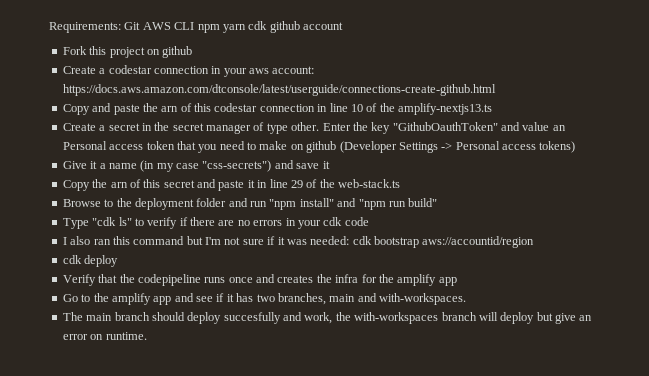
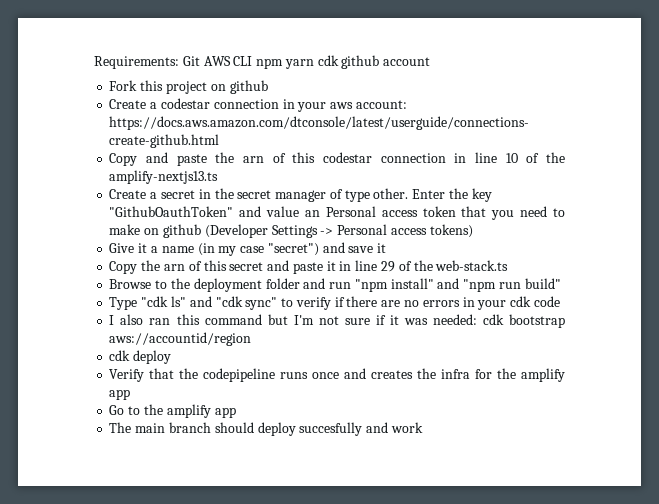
- Give it a name (in my case "css-secrets") and save it
+ Give it a name (in my case "secret") and save it
- Type "cdk ls" to verify if there are no errors in your cdk code
+ Type "cdk ls" and "cdk sync" to verify if there are no errors in your cdk code
- Go to the amplify app and see if it has two branches, main and with-workspaces.
+ Go to the amplify app
- The main branch should deploy succesfully and work, the with-workspaces branch will deploy but give an error on runtime.
+ The main branch should deploy succesfully and work

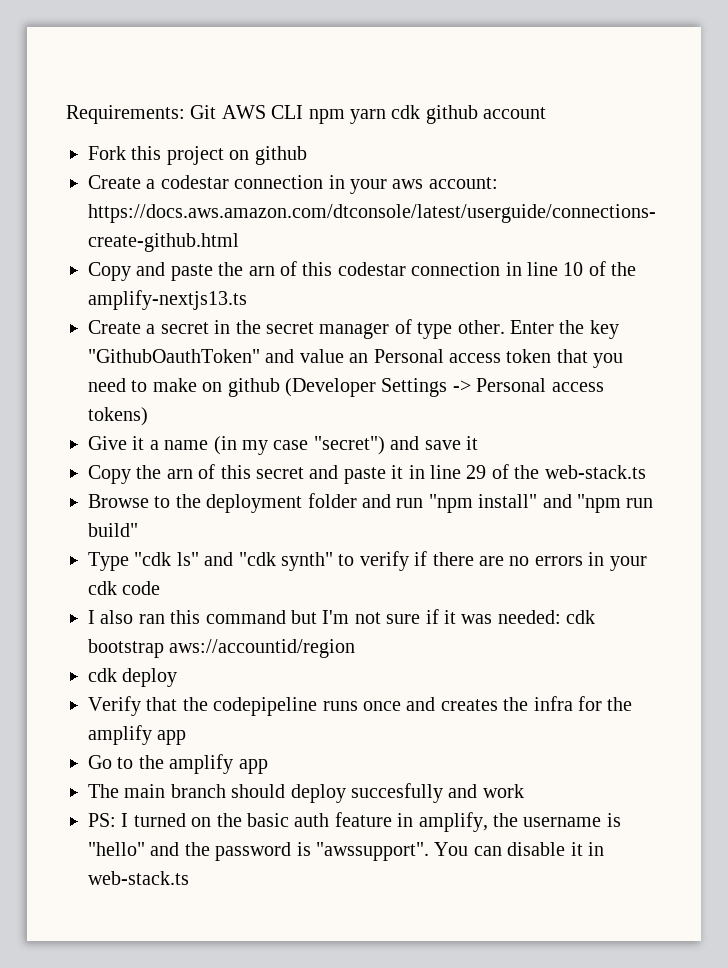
- Type "cdk ls" and "cdk sync" to verify if there are no errors in your cdk code
+ Type "cdk ls" and "cdk synth" to verify if there are no errors in your cdk code
+ PS: I turned on the basic auth feature in amplify, the username is "hello" and the password is "awssupport". You can disable it in web-stack.ts

